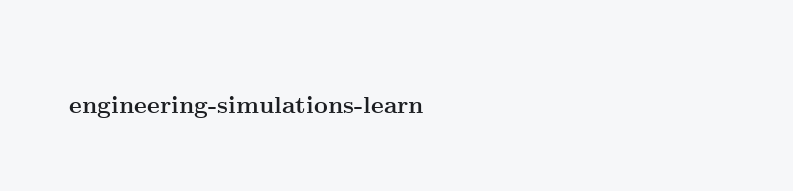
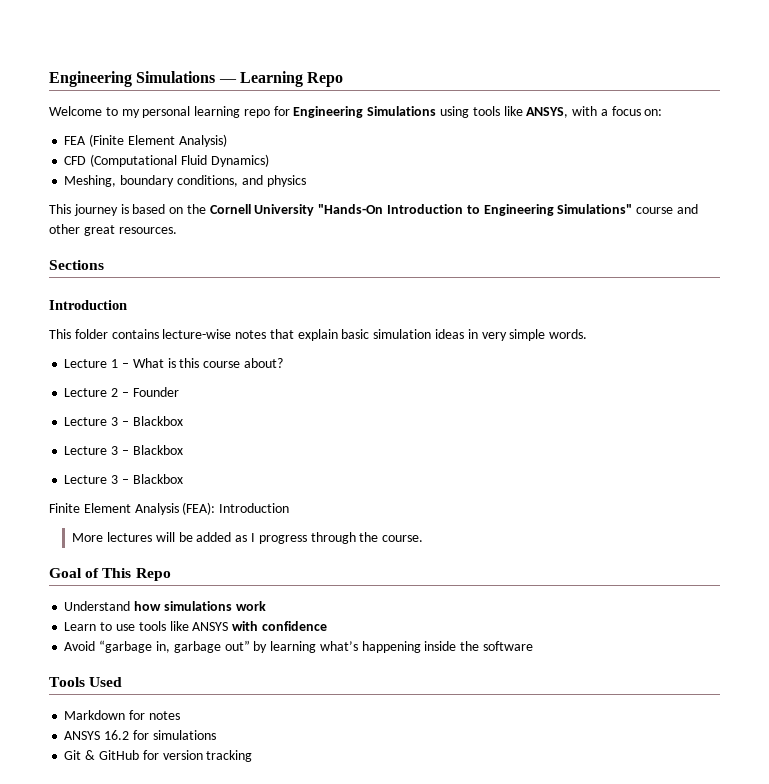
- engineering-simulations-learn
+ Engineering Simulations — Learning Repo
+ Welcome to my personal learning repo for Engineering Simulations using tools like ANSYS, with a focus on:
+ FEA (Finite Element Analysis)
+ CFD (Computational Fluid Dynamics)
+ Meshing, boundary conditions, and physics
+ This journey is based on the Cornell University "Hands-On Introduction to Engineering Simulations" course and other great resources.
+ Sections
+ Introduction
+ This folder contains lecture-wise notes that explain basic simulation ideas in very simple words.
+ Lecture 1 – What is this course about?
+ Lecture 2 – Founder
+ Lecture 3 – Blackbox
+ Lecture 3 – Blackbox
+ Lecture 3 – Blackbox
+ Finite Element Analysis (FEA): Introduction
+ More lectures will be added as I progress through the course.
+ Goal of This Repo
+ Understand how simulations work
+ Learn to use tools like ANSYS with confidence
+ Avoid “garbage in, garbage out” by learning what’s happening inside the software
+ Tools Used
+ Markdown for notes
+ ANSYS 16.2 for simulations
+ Git & GitHub for version tracking

